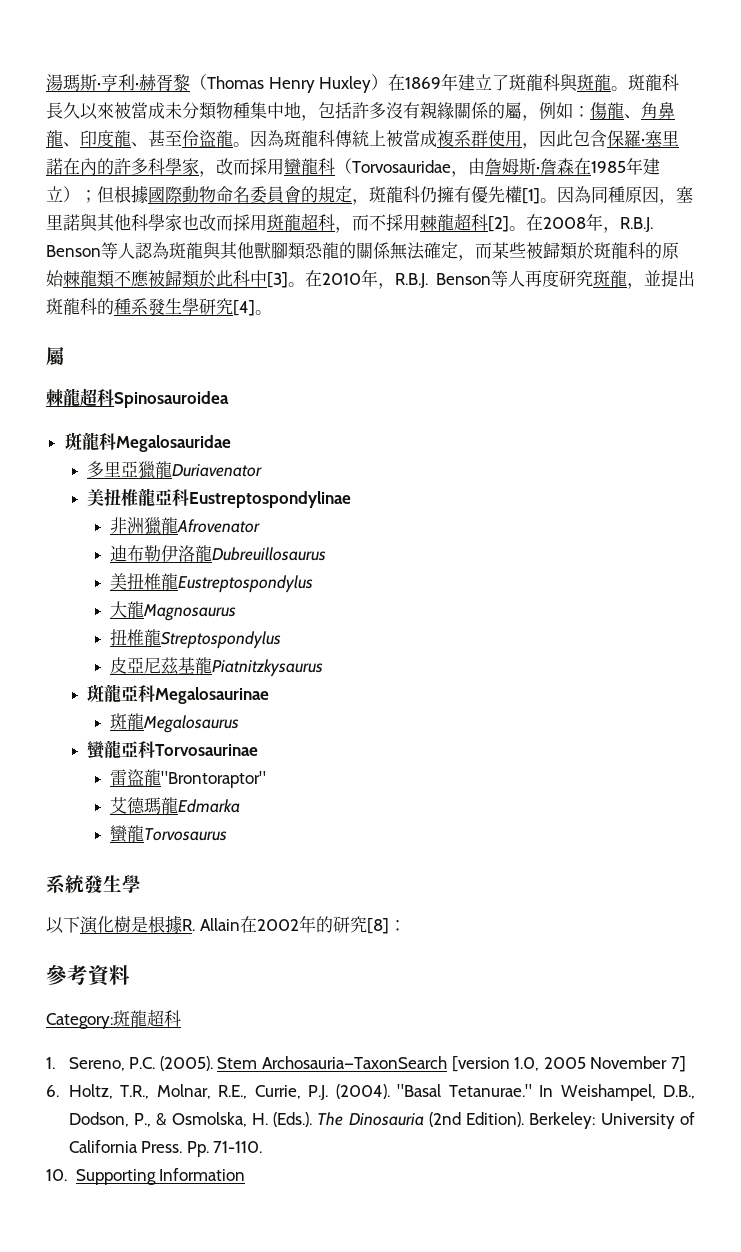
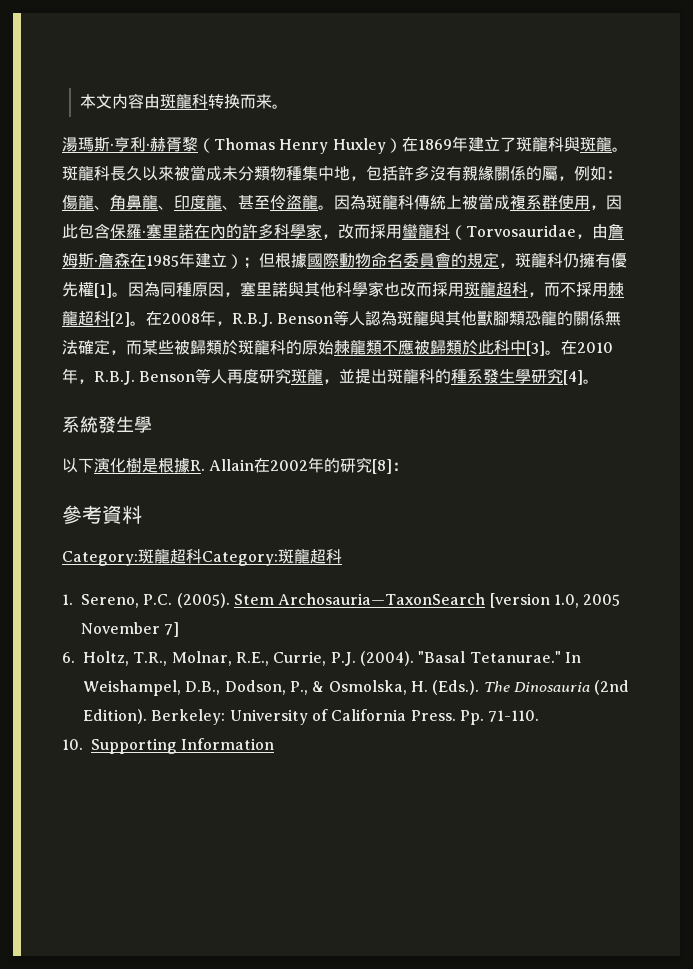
+ 本文内容由斑龍科转换而来。
  在2010年，R.B.J. Benson等人再度研究斑龍，並提出斑龍科的種系發生學研究[4]。
- 屬
- 棘龍超科Spinosauroidea
- 斑龍科Megalosauridae
- 多里亞獵龍Duriavenator
- 美扭椎龍亞科Eustreptospondylinae
- 非洲獵龍Afrovenator
- 迪布勒伊洛龍Dubreuillosaurus
- 美扭椎龍Eustreptospondylus
- 大龍Magnosaurus
- 扭椎龍Streptospondylus
- 皮亞尼茲基龍Piatnitzkysaurus
- 斑龍亞科Megalosaurinae
- 斑龍Megalosaurus
- 蠻龍亞科Torvosaurinae
- 雷盜龍"Brontoraptor"
- 艾德瑪龍Edmarka
- 蠻龍Torvosaurus
- Category:斑龍超科
+ Category:斑龍超科Category:斑龍超科

